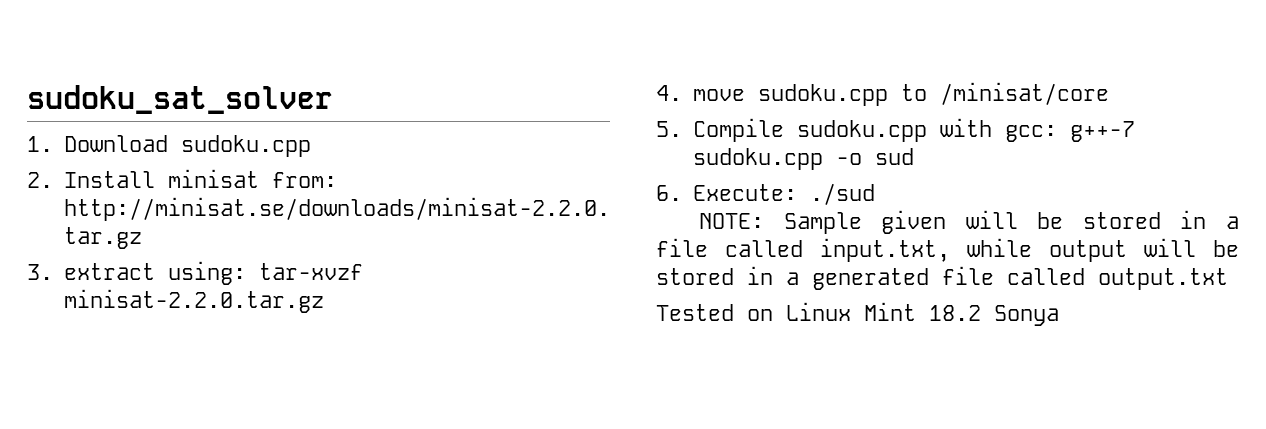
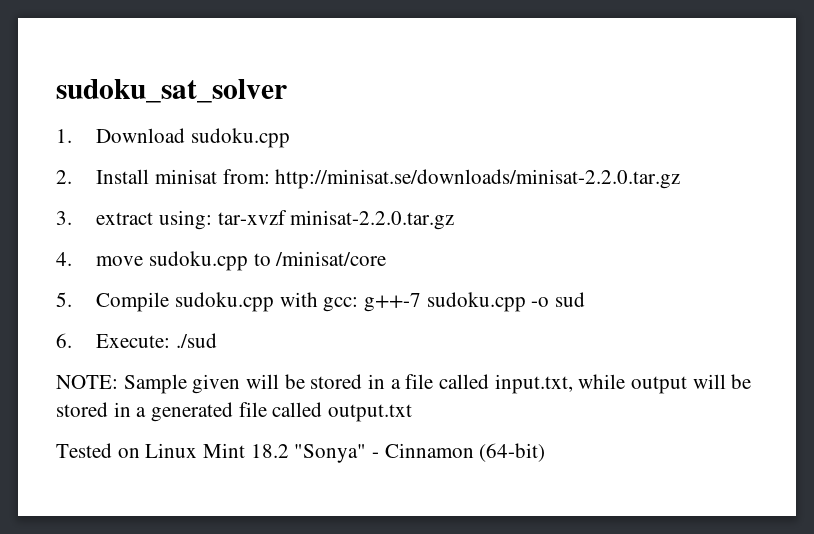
- Tested on Linux Mint 18.2 Sonya
+ Tested on Linux Mint 18.2 "Sonya" - Cinnamon (64-bit)

